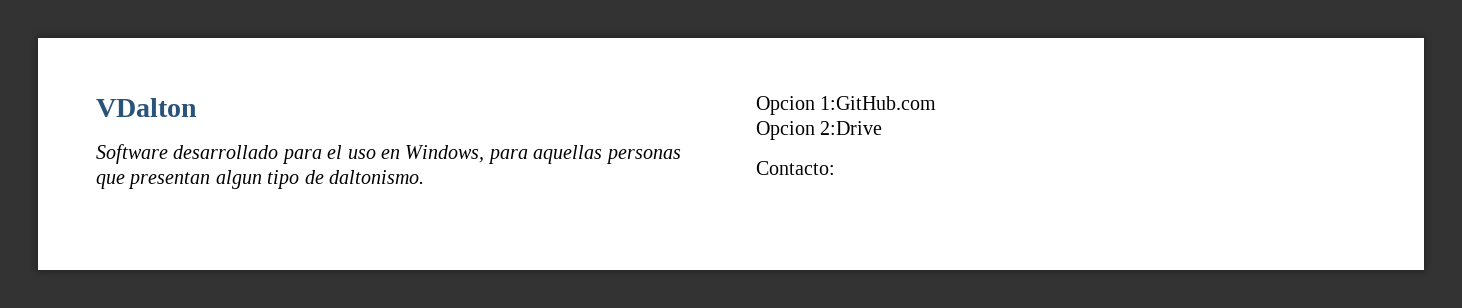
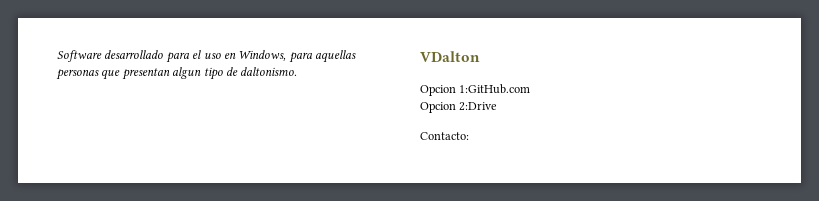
- VDalton
+ VDalton

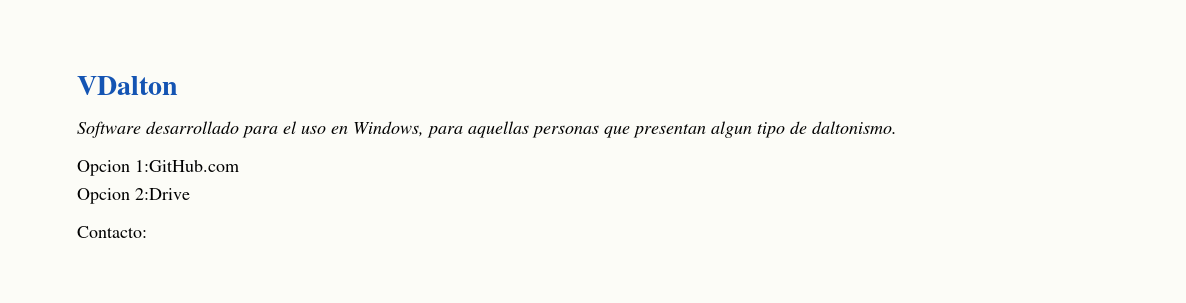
+ VDalton
- VDalton

